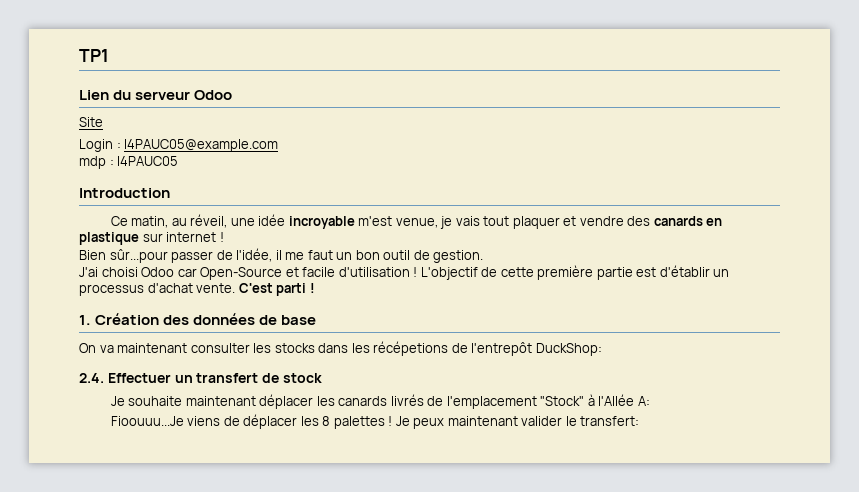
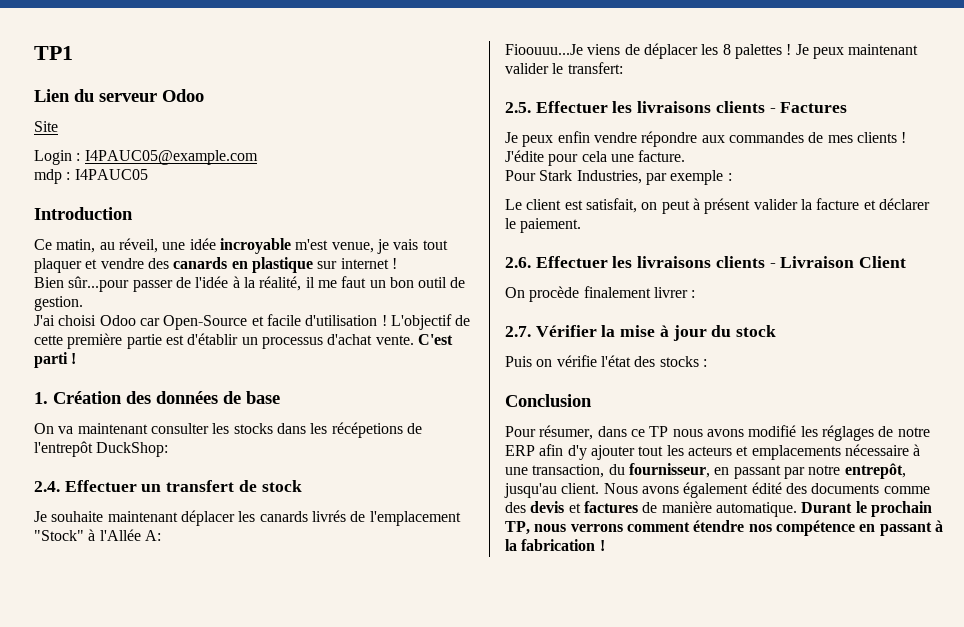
- Bien sûr...pour passer de l'idée, il me faut un bon outil de gestion.
+ Bien sûr...pour passer de l'idée à la réalité, il me faut un bon outil de gestion.
+ 2.5. Effectuer les livraisons clients - Factures
+ Je peux enfin vendre répondre aux commandes de mes clients ! J'édite pour cela une facture.
+ Pour Stark Industries, par exemple :
+ Le client est satisfait, on peut à présent valider la facture et déclarer le paiement.
+ 2.6. Effectuer les livraisons clients - Livraison Client
+ On procède finalement livrer :
+ 2.7. Vérifier la mise à jour du stock
+ Puis on vérifie l'état des stocks :
+ Conclusion
+ Pour résumer, dans ce TP nous avons modifié les réglages de notre ERP afin d'y ajouter tout les acteurs et emplacements nécessaire à une transaction, du fournisseur, en passant par notre entrepôt, jusqu'au client. Nous avons également édité des documents comme des devis et factures de manière automatique. Durant le prochain TP, nous verrons comment étendre nos compétence en passant à la fabrication !

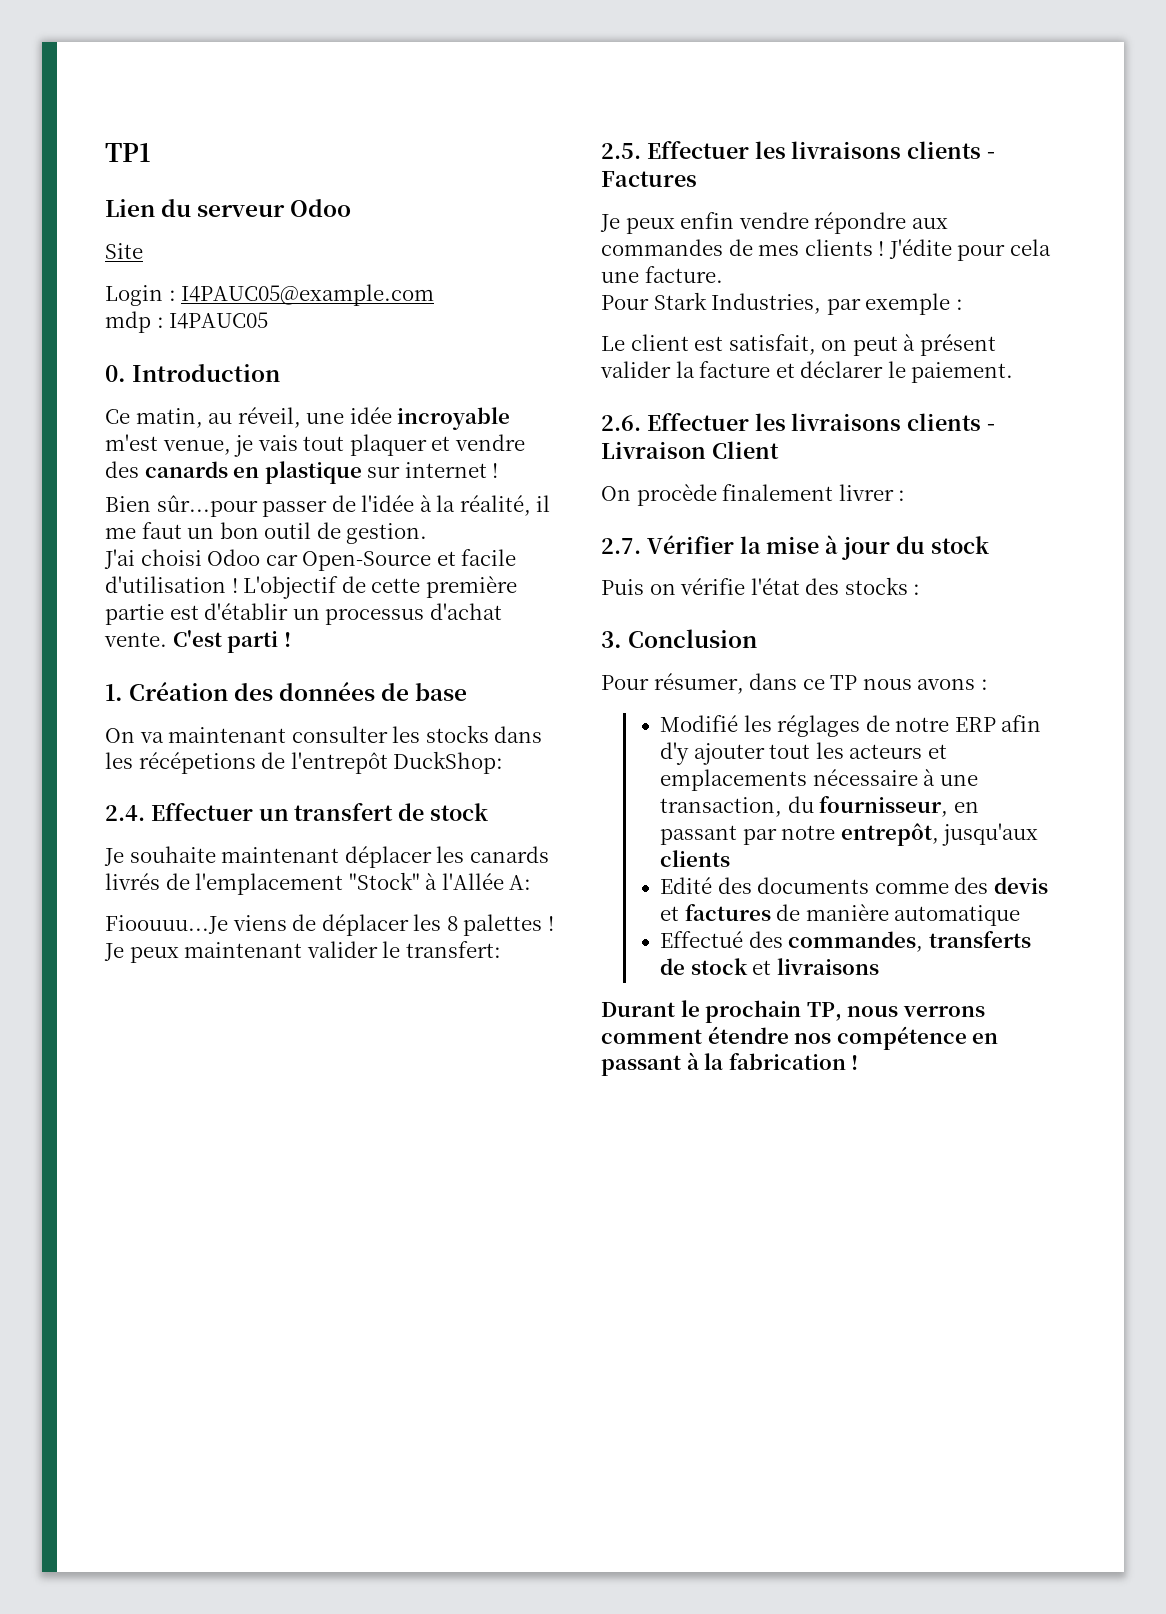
- Introduction
+ 0. Introduction
- Conclusion
+ 3. Conclusion
- Pour résumer, dans ce TP nous avons modifié les réglages de notre ERP afin d'y ajouter tout les acteurs et emplacements nécessaire à une transaction, du fournisseur, en passant par notre entrepôt, jusqu'au client. Nous avons également édité des documents comme des devis et factures de manière automatique. Durant le prochain TP, nous verrons comment étendre nos compétence en passant à la fabrication !
+ Pour résumer, dans ce TP nous avons :
+ Modifié les réglages de notre ERP afin d'y ajouter tout les acteurs et emplacements nécessaire à une transaction, du fournisseur, en passant par notre entrepôt, jusqu'aux clients
+ Edité des documents comme des devis et factures de manière automatique
+ Effectué des commandes, transferts de stock et livraisons
+ Durant le prochain TP, nous verrons comment étendre nos compétence en passant à la fabrication !

